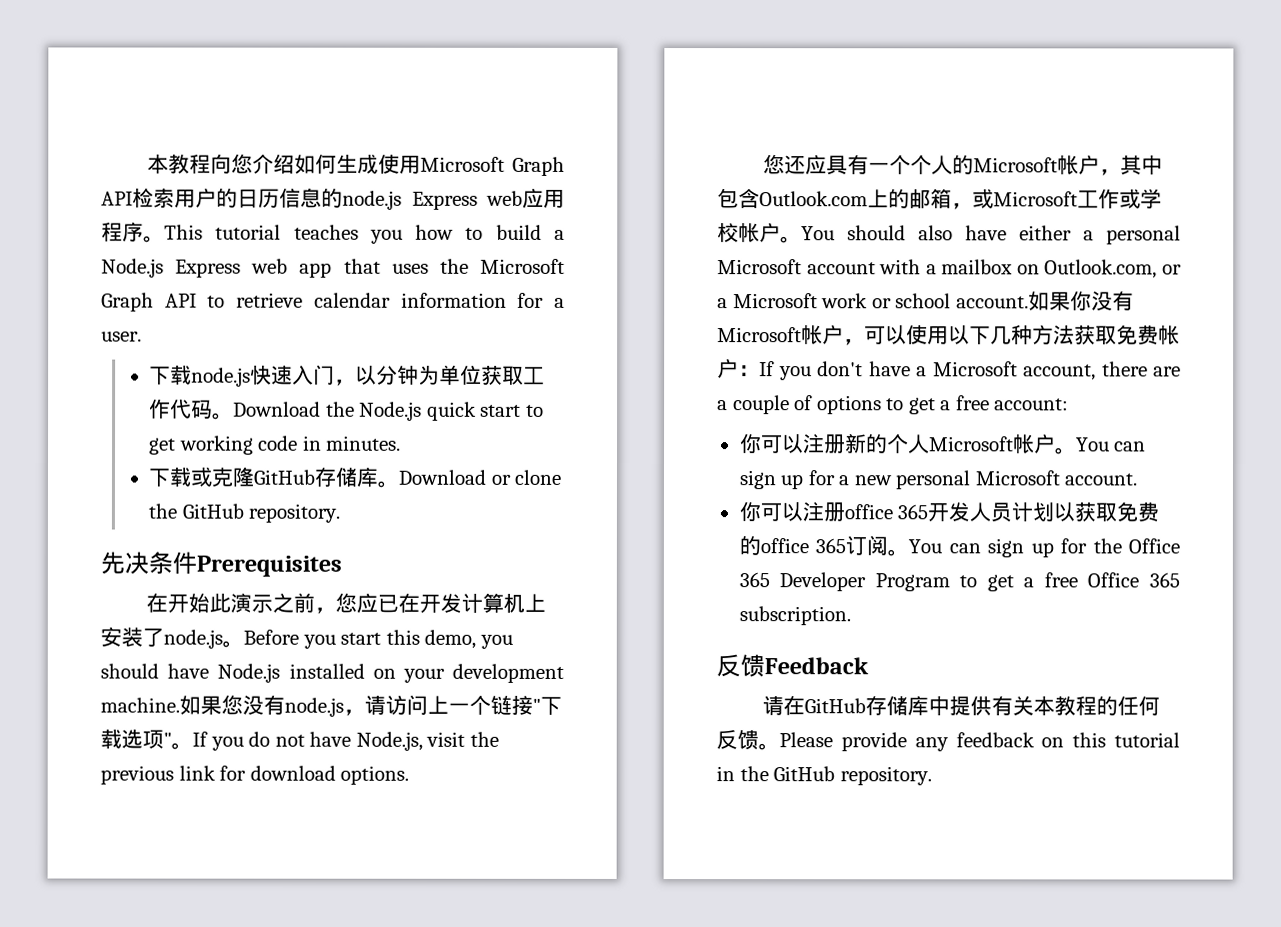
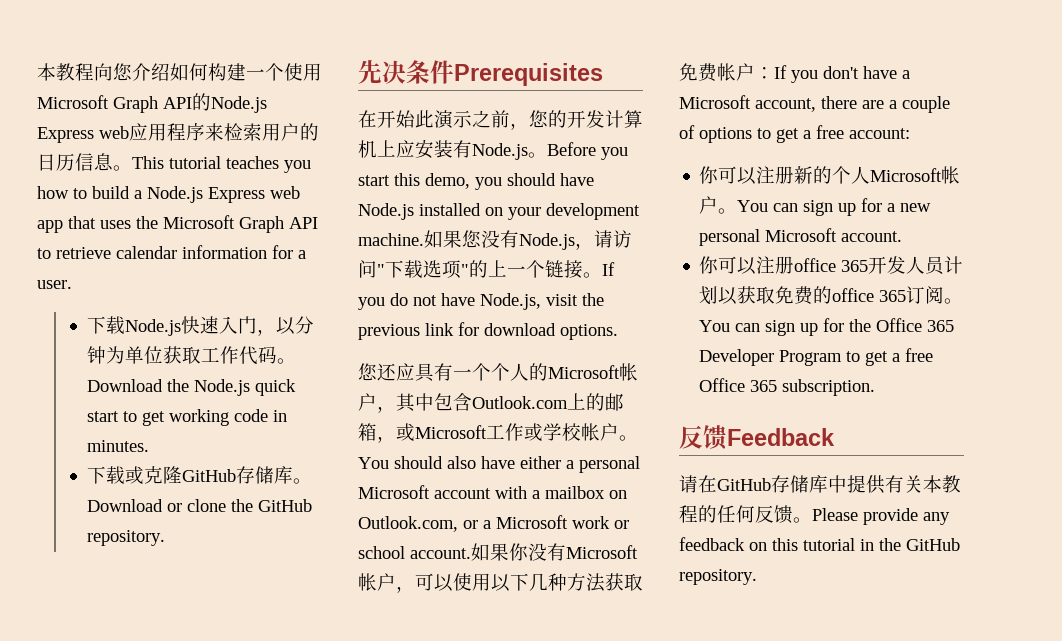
- 本教程向您介绍如何生成使用Microsoft Graph API检索用户的日历信息的node.js Express web应用程序。
+ 本教程向您介绍如何构建一个使用Microsoft Graph API的Node.js Express web应用程序来检索用户的日历信息。
- 下载node.js快速入门，以分钟为单位获取工作代码。
+ 下载Node.js快速入门，以分钟为单位获取工作代码。
- 在开始此演示之前，您应已在开发计算机上安装了node.js。
+ 在开始此演示之前，您的开发计算机上应安装有Node.js。
- 如果您没有node.js，请访问上一个链接"下载选项"。
+ 如果您没有Node.js，请访问"下载选项"的上一个链接。

